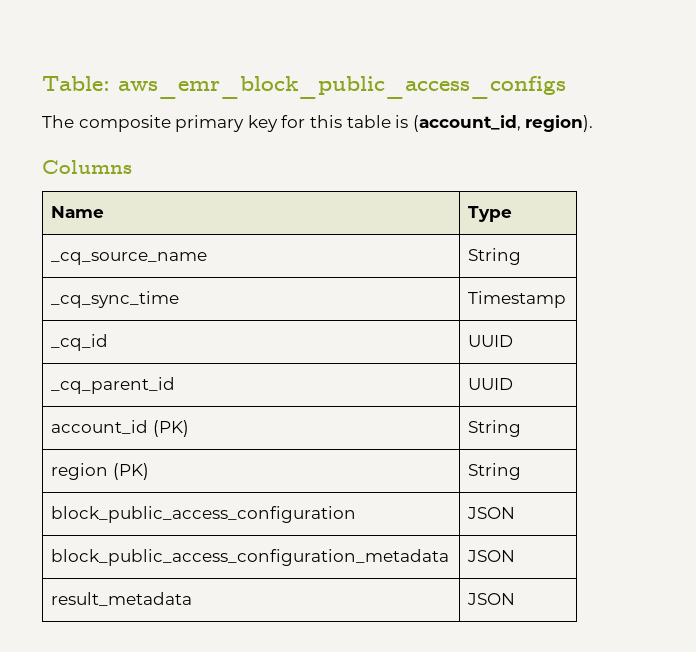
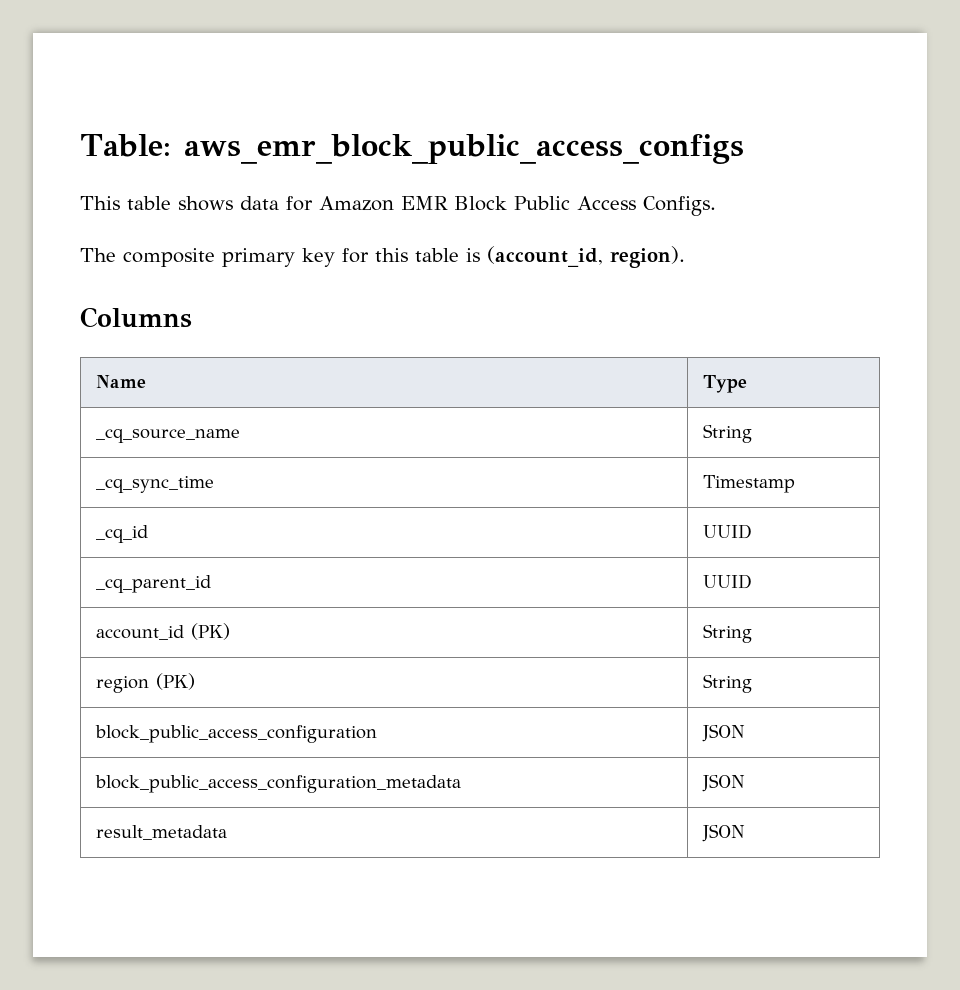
+ This table shows data for Amazon EMR Block Public Access Configs.

